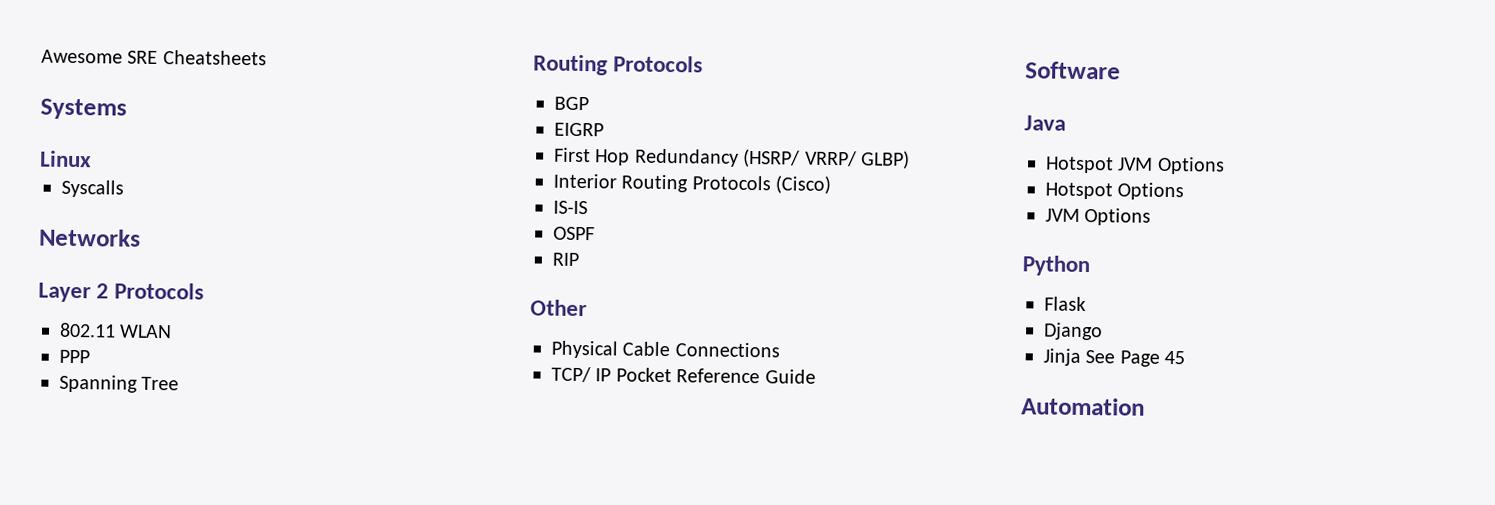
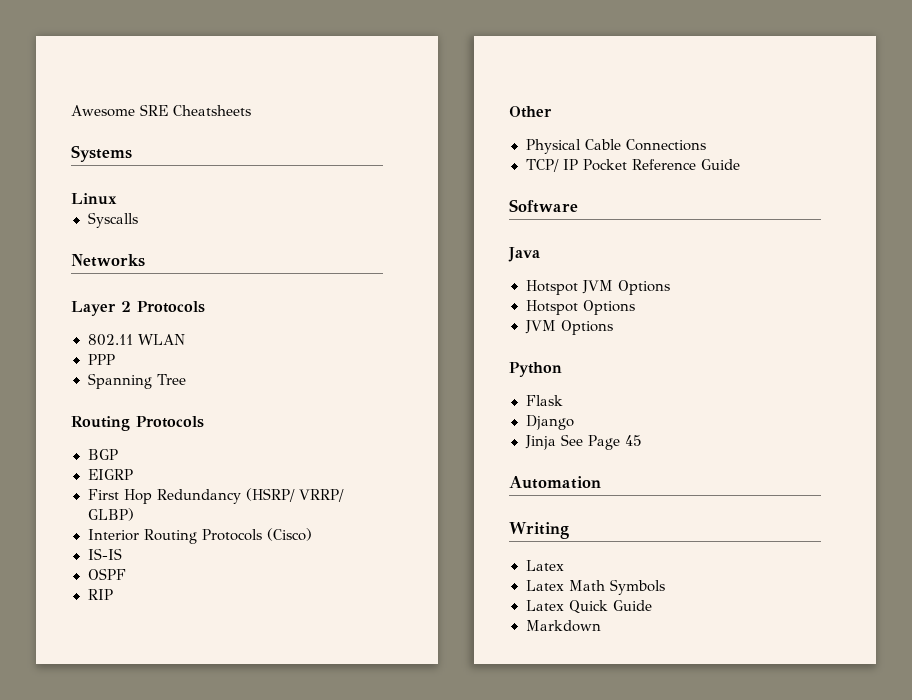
+ Writing
+ Latex
+ Latex Math Symbols
+ Latex Quick Guide
+ Markdown

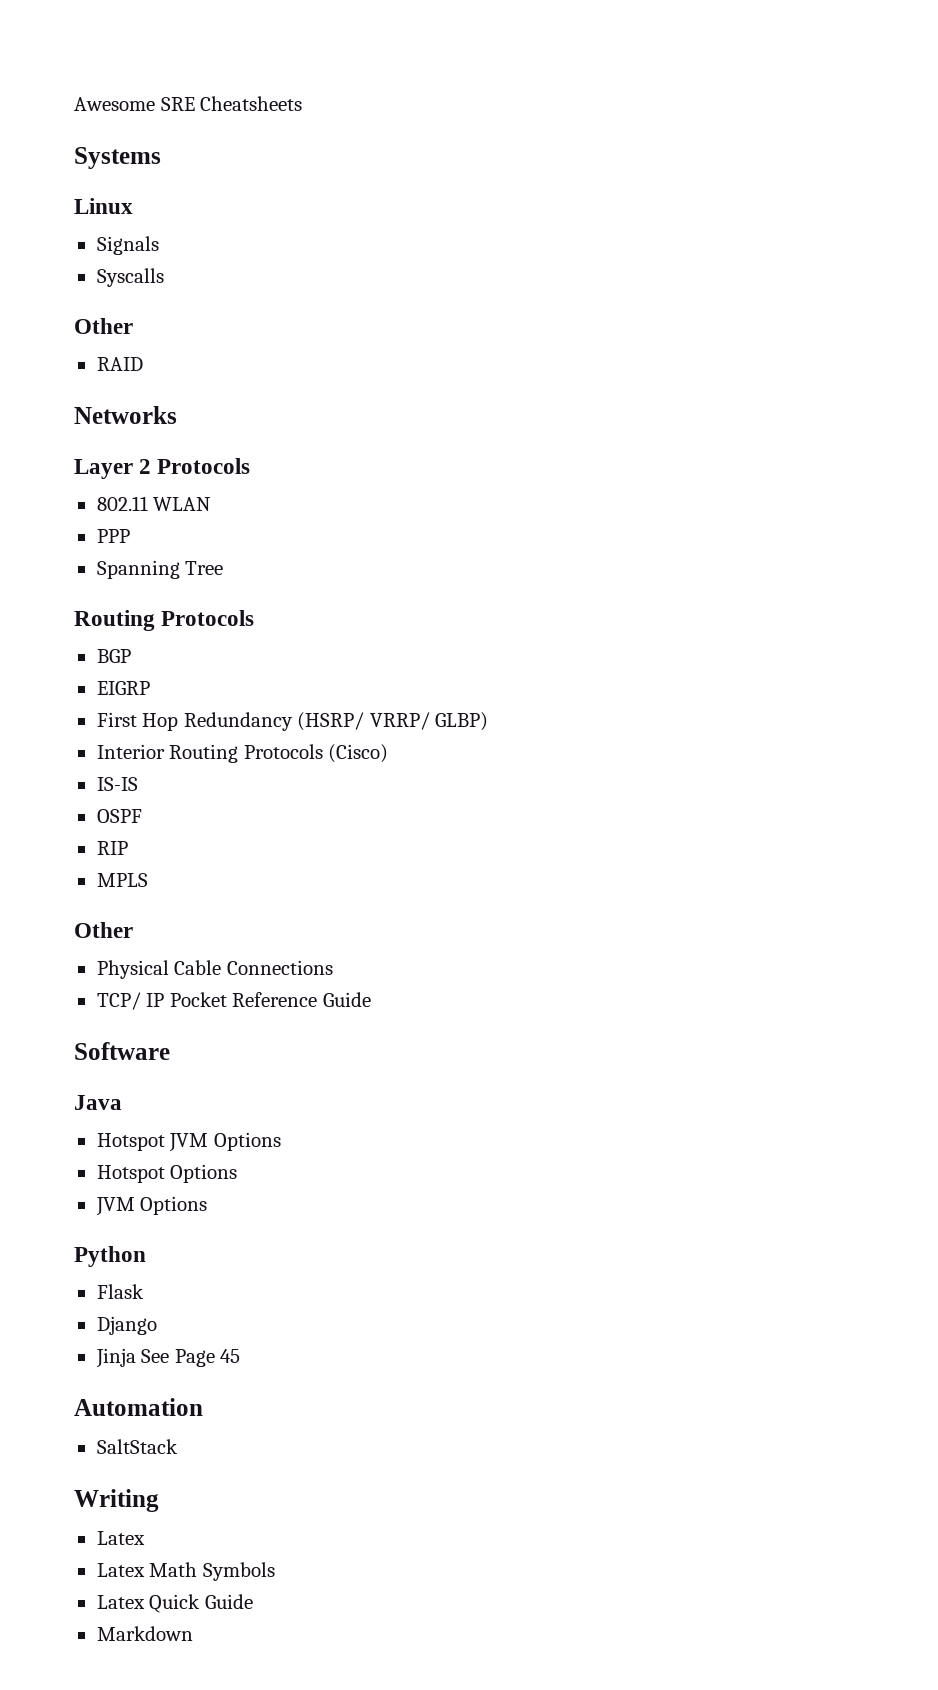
+ Signals
  Syscalls
+ Other
+ RAID
+ MPLS
+ SaltStack

